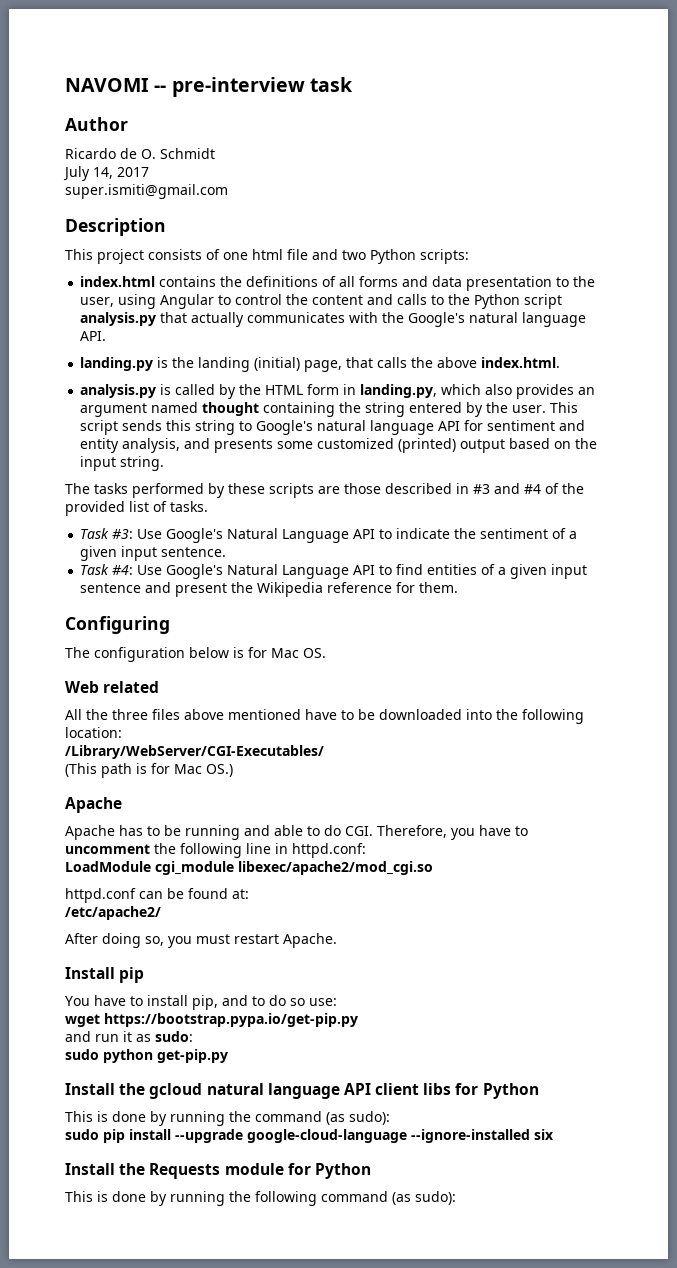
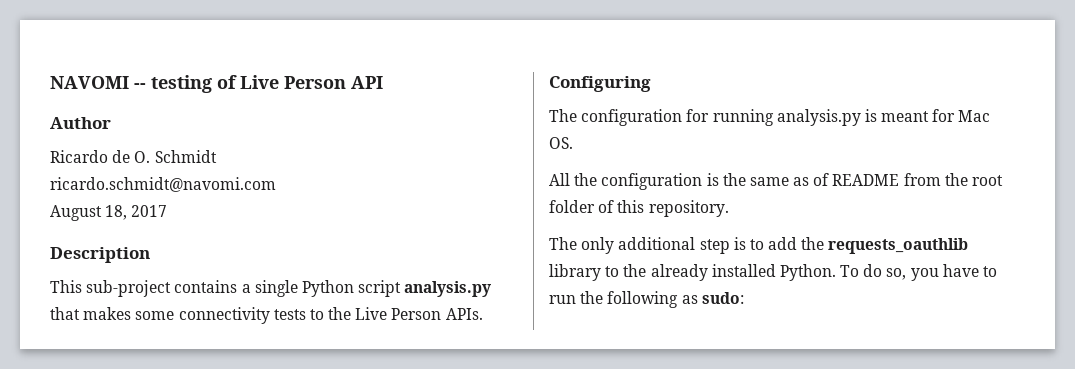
- NAVOMI -- pre-interview task
+ NAVOMI -- testing of Live Person API
- July 14, 2017
+ ricardo.schmidt@navomi.com
+ August 18, 2017
- super.ismiti@gmail.com
- This project consists of one html file and two Python scripts:
- index.html contains the definitions of all forms and data presentation to the user, using Angular to control the content and calls to the Python script analysis.py that actually communicates with the Google's natural language API.
- landing.py is the landing (initial) page, that calls the above index.html.
- analysis.py is called by the HTML form in landing.py, which also provides an argument named thought containing the string entered by the user. This script sends this string to Google's natural language API for sentiment and entity analysis, and presents some customized (printed) output based on the input string.
- The tasks performed by these scripts are those described in #3 and #4 of the provided list of tasks.
- Task #3: Use Google's Natural Language API to indicate the sentiment of a given input sentence.
- Task #4: Use Google's Natural Language API to find entities of a given input sentence and present the Wikipedia reference for them.
+ This sub-project contains a single Python script analysis.py that makes some connectivity tests to the Live Person APIs.
  Configuring
- The configuration below is for Mac OS.
+ The configuration for running analysis.py is meant for Mac OS.
- Web related
- All the three files above mentioned have to be downloaded into the following location:
- /Library/WebServer/CGI-Executables/
- (This path is for Mac OS.)
- Apache
- Apache has to be running and able to do CGI. Therefore, you have to uncomment the following line in httpd.conf:
- LoadModule cgi_module libexec/apache2/mod_cgi.so
- httpd.conf can be found at:
- /etc/apache2/
- After doing so, you must restart Apache.
- Install pip
- You have to install pip, and to do so use:
- wget https://bootstrap.pypa.io/get-pip.py
- and run it as sudo:
- sudo python get-pip.py
- Install the gcloud natural language API client libs for Python
- This is done by running the command (as sudo):
- sudo pip install --upgrade google-cloud-language --ignore-installed six
- Install the Requests module for Python
- This is done by running the following command (as sudo):
+ All the configuration is the same as of README from the root folder of this repository.
+ The only additional step is to add the requests_oauthlib library to the already installed Python. To do so, you have to run the following as sudo:

